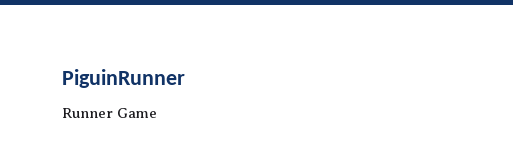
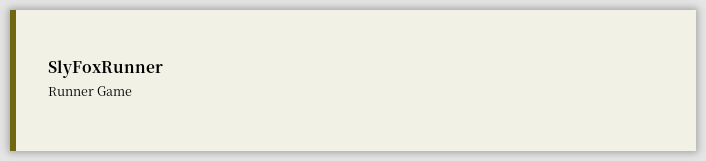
- PiguinRunner
+ SlyFoxRunner

